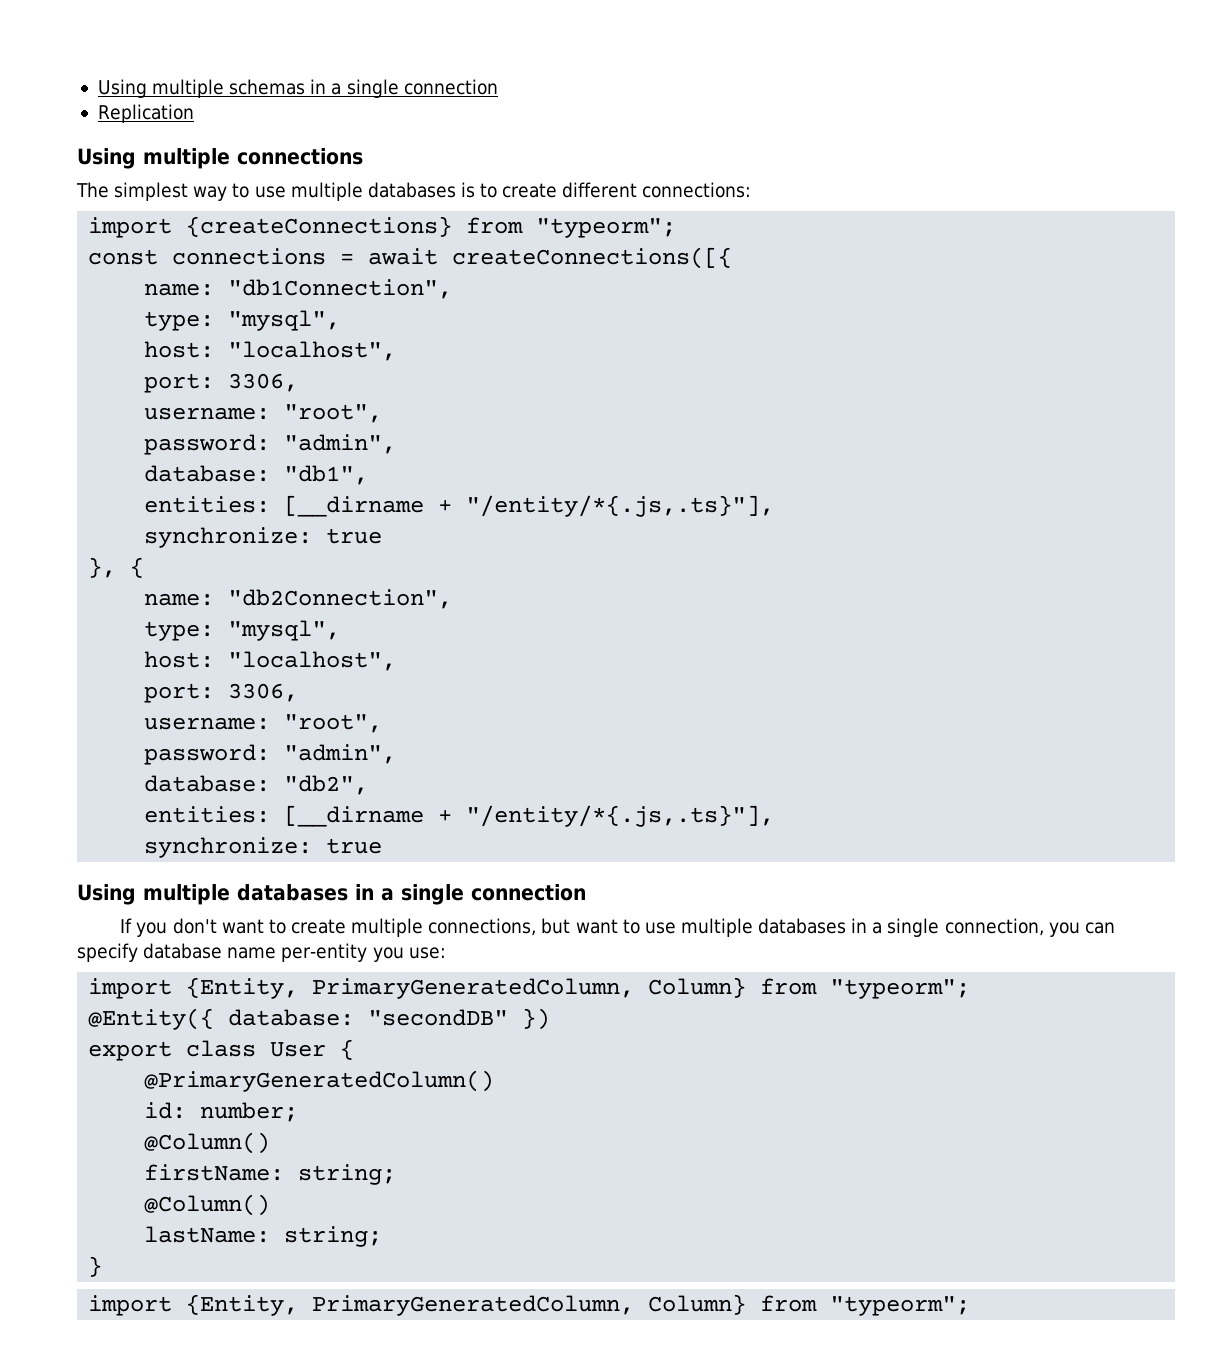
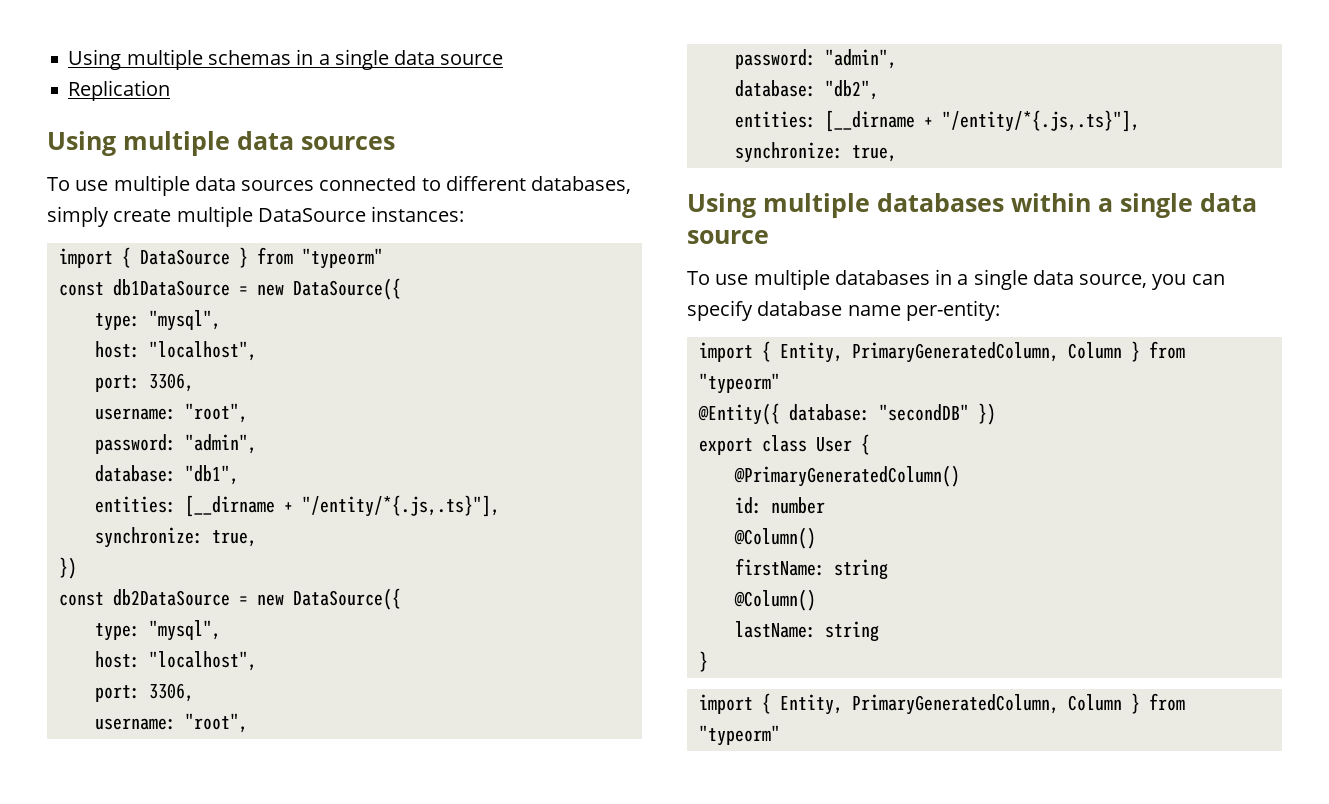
- Using multiple schemas in a single connection
+ Using multiple schemas in a single data source
- Using multiple connections
- The simplest way to use multiple databases is to create different connections:
- import {createConnections} from "typeorm";
- const connections = await createConnections([{
- name: "db1Connection",
+ Using multiple data sources
+ To use multiple data sources connected to different databases, simply create multiple DataSource instances:
+ import { DataSource } from "typeorm"
+ const db1DataSource = new DataSource({
  database: "db1",
  entities: [__dirname + "/entity/*{.js,.ts}"],
- synchronize: true
- }, {
- name: "db2Connection",
+ synchronize: true,
+ })
+ const db2DataSource = new DataSource({
  database: "db2",
  entities: [__dirname + "/entity/*{.js,.ts}"],
- synchronize: true
+ synchronize: true,
- Using multiple databases in a single connection
- If you don't want to create multiple connections, but want to use multiple databases in a single connection, you can specify database name per-entity you use:
- import {Entity, PrimaryGeneratedColumn, Column} from "typeorm";
+ Using multiple databases within a single data source
+ To use multiple databases in a single data source, you can specify database name per-entity:
+ import { Entity, PrimaryGeneratedColumn, Column } from "typeorm"
- id: number;
+ id: number
- firstName: string;
+ firstName: string
- lastName: string;
+ lastName: string
  }
- import {Entity, PrimaryGeneratedColumn, Column} from "typeorm";
+ import { Entity, PrimaryGeneratedColumn, Column } from "typeorm"

